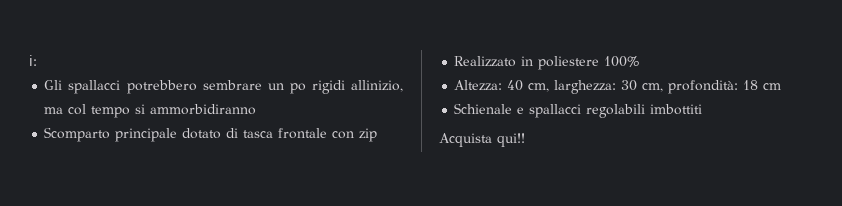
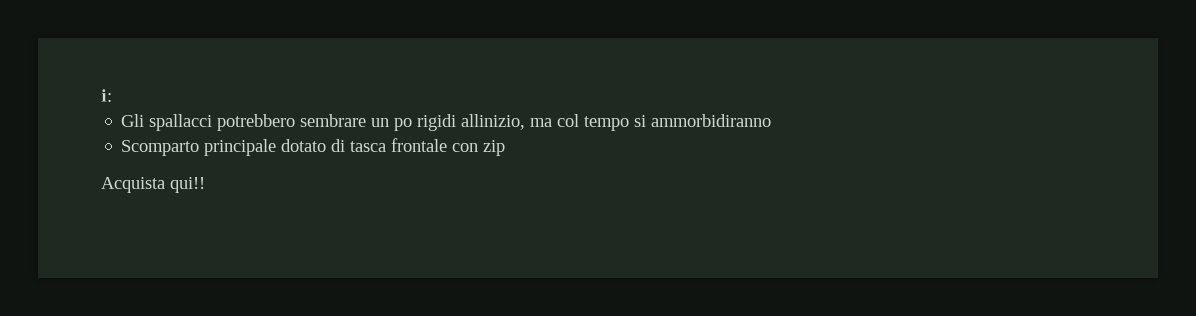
- Realizzato in poliestere 100%
- Altezza: 40 cm, larghezza: 30 cm, profondità: 18 cm
- Schienale e spallacci regolabili imbottiti

